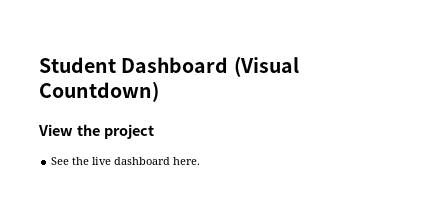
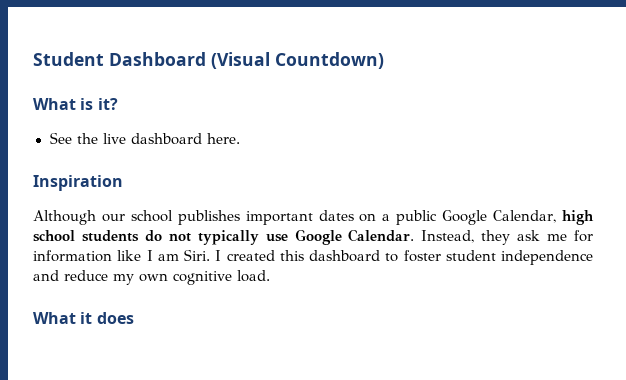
- View the project
+ What is it?
+ Inspiration
+ Although our school publishes important dates on a public Google Calendar, high school students do not typically use Google Calendar. Instead, they ask me for information like I am Siri. I created this dashboard to foster student independence and reduce my own cognitive load.
+ What it does

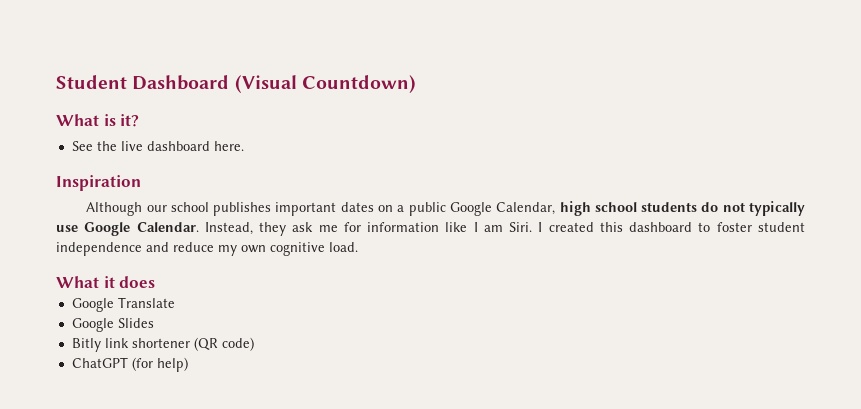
+ Google Translate
+ Google Slides
+ Bitly link shortener (QR code)
+ ChatGPT (for help)

